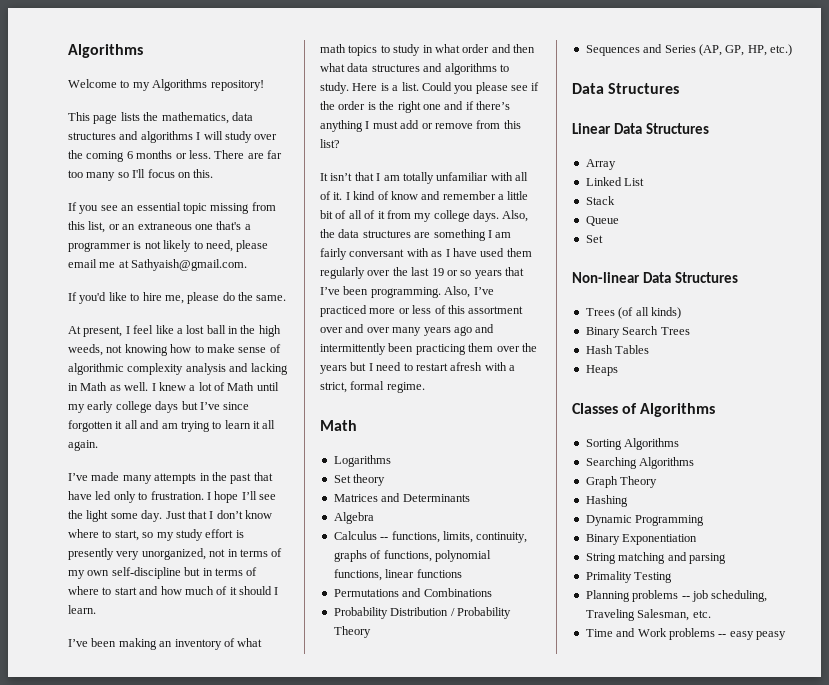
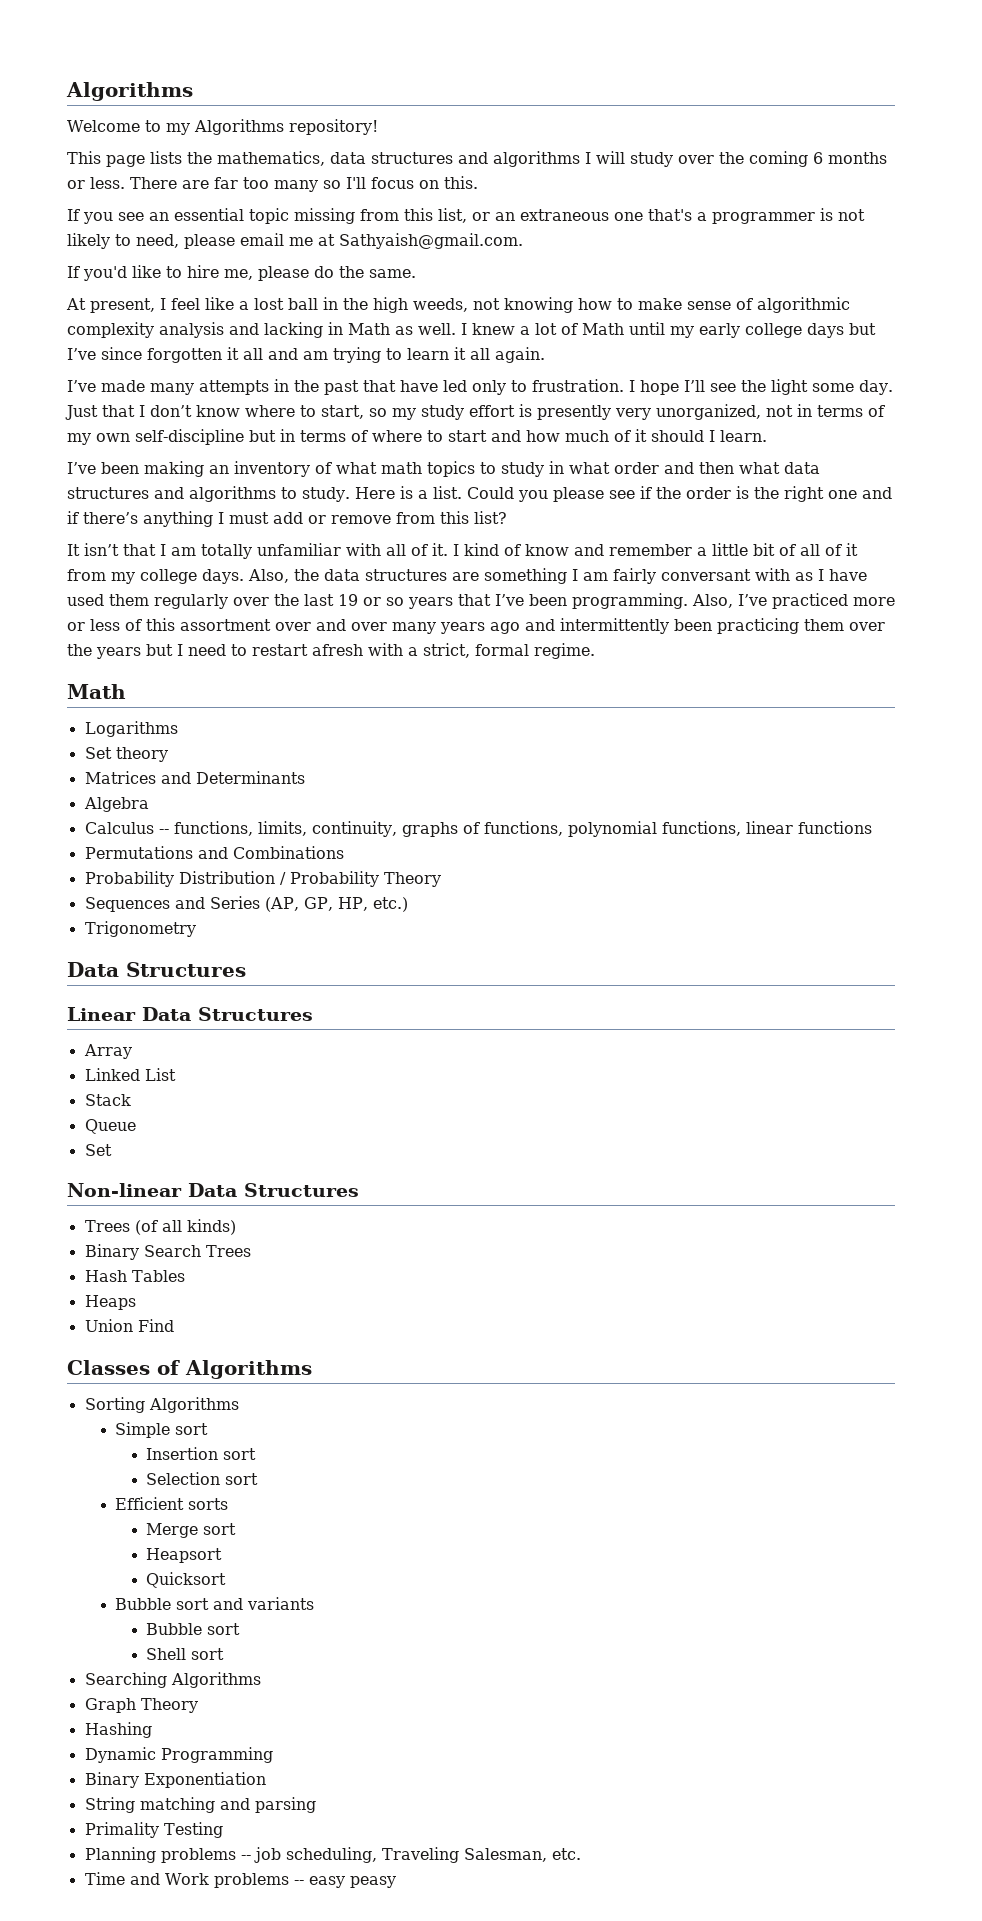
+ Trigonometry
+ Union Find
+ Simple sort
+ Insertion sort
+ Selection sort
+ Efficient sorts
+ Merge sort
+ Heapsort
+ Quicksort
+ Bubble sort and variants
+ Bubble sort
+ Shell sort

